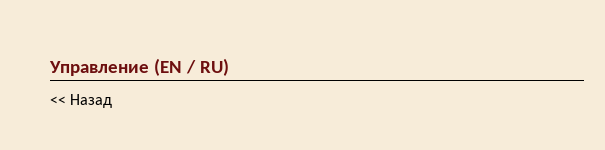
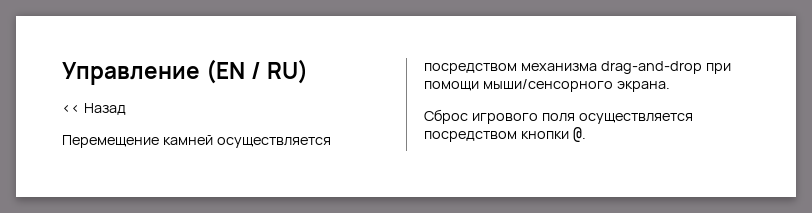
+ Перемещение камней осуществляется посредством механизма drag-and-drop при помощи мыши/сенсорного экрана.
+ Сброс игрового поля осуществляется посредством кнопки @.

